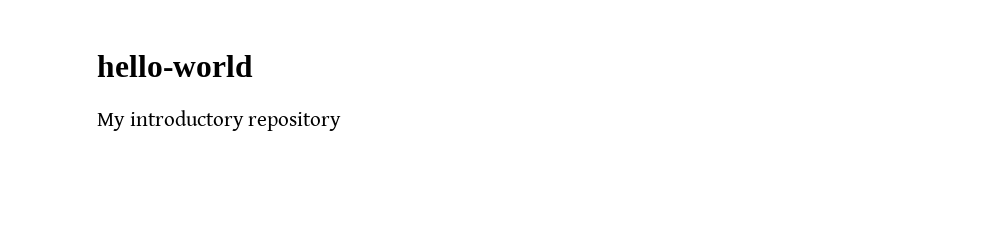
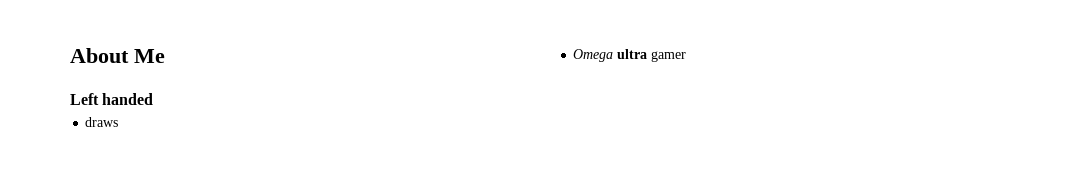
- hello-world
- My introductory repository
+ About Me
+ Left handed
+ draws
+ Omega ultra gamer

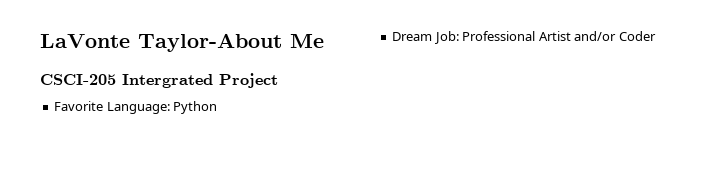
- About Me
+ LaVonte Taylor-About Me
- Left handed
- draws
- Omega ultra gamer
+ CSCI-205 Intergrated Project
+ Favorite Language: Python
+ Dream Job: Professional Artist and/or Coder

